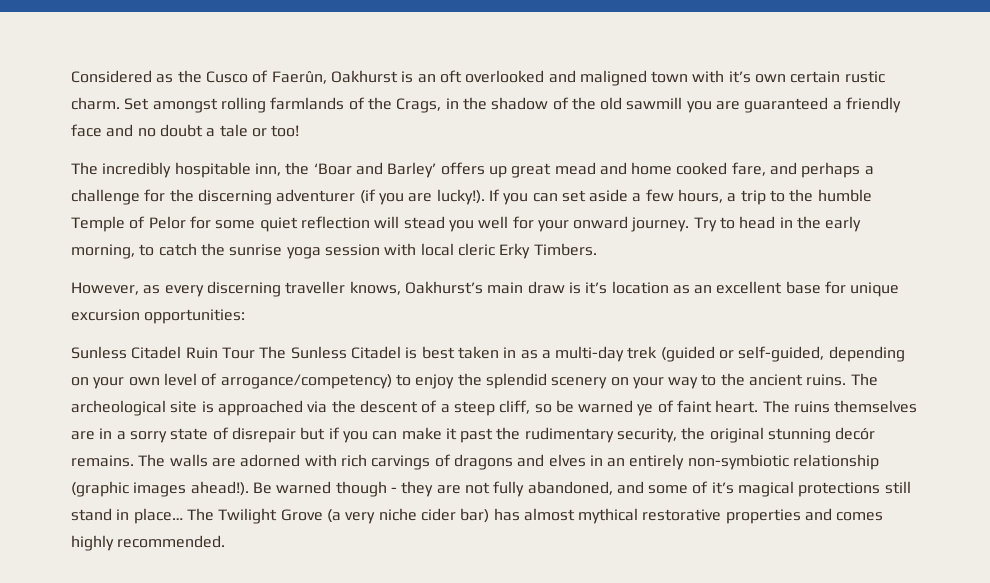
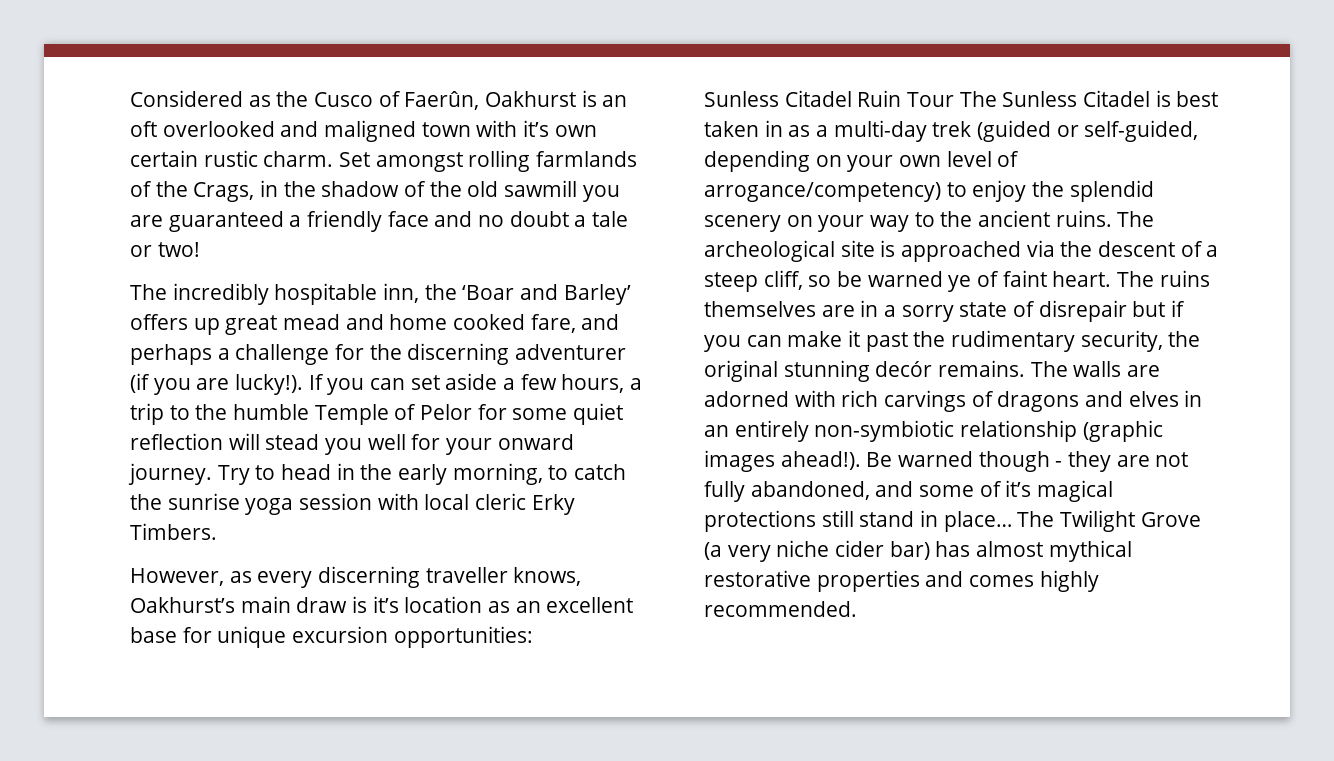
- Set amongst rolling farmlands of the Crags, in the shadow of the old sawmill you are guaranteed a friendly face and no doubt a tale or too!
+ Set amongst rolling farmlands of the Crags, in the shadow of the old sawmill you are guaranteed a friendly face and no doubt a tale or two!

